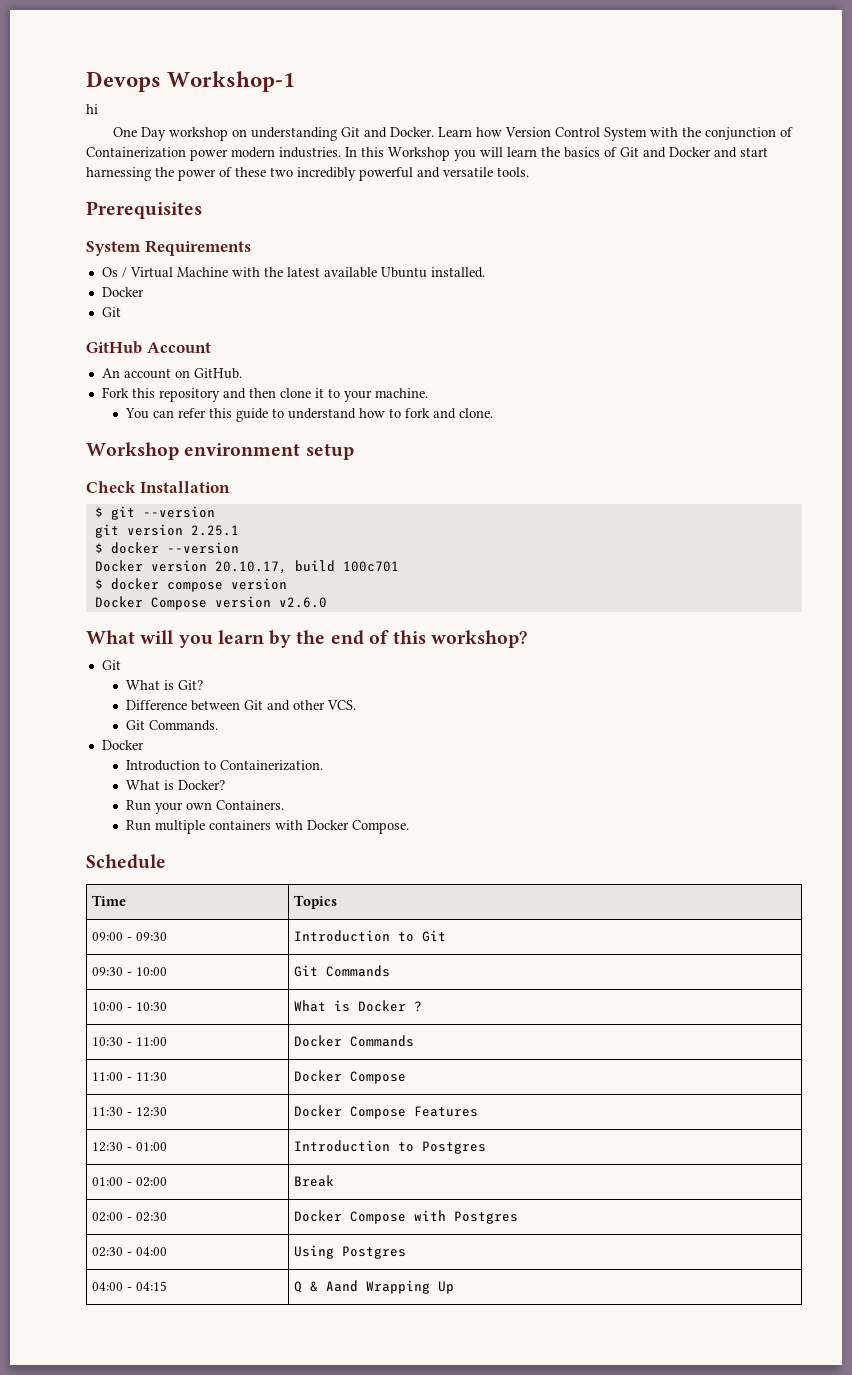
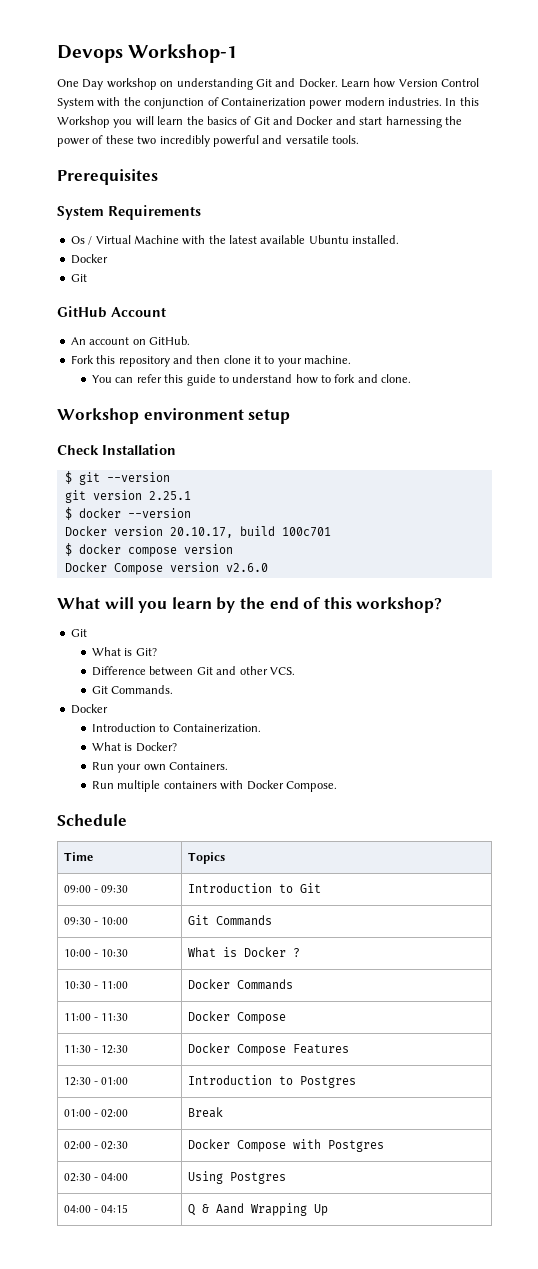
- hi

